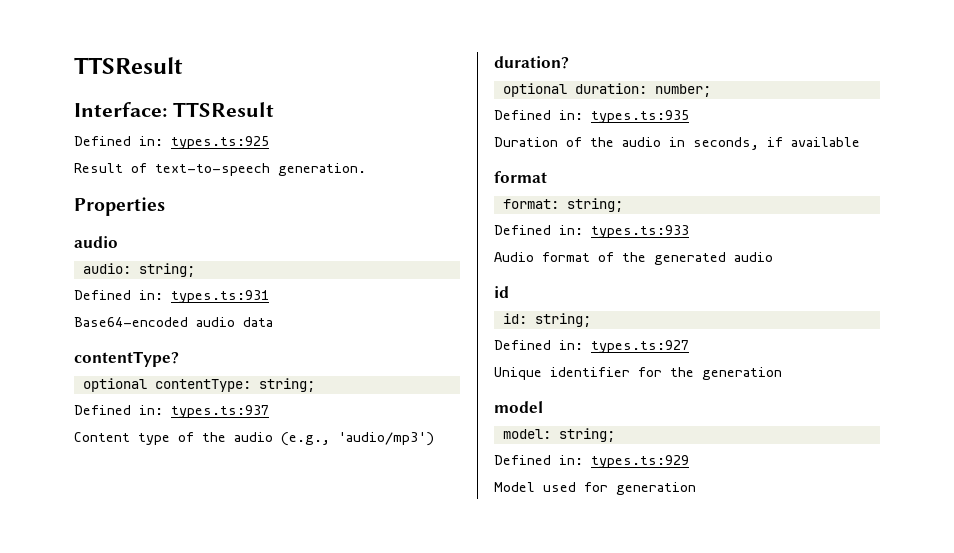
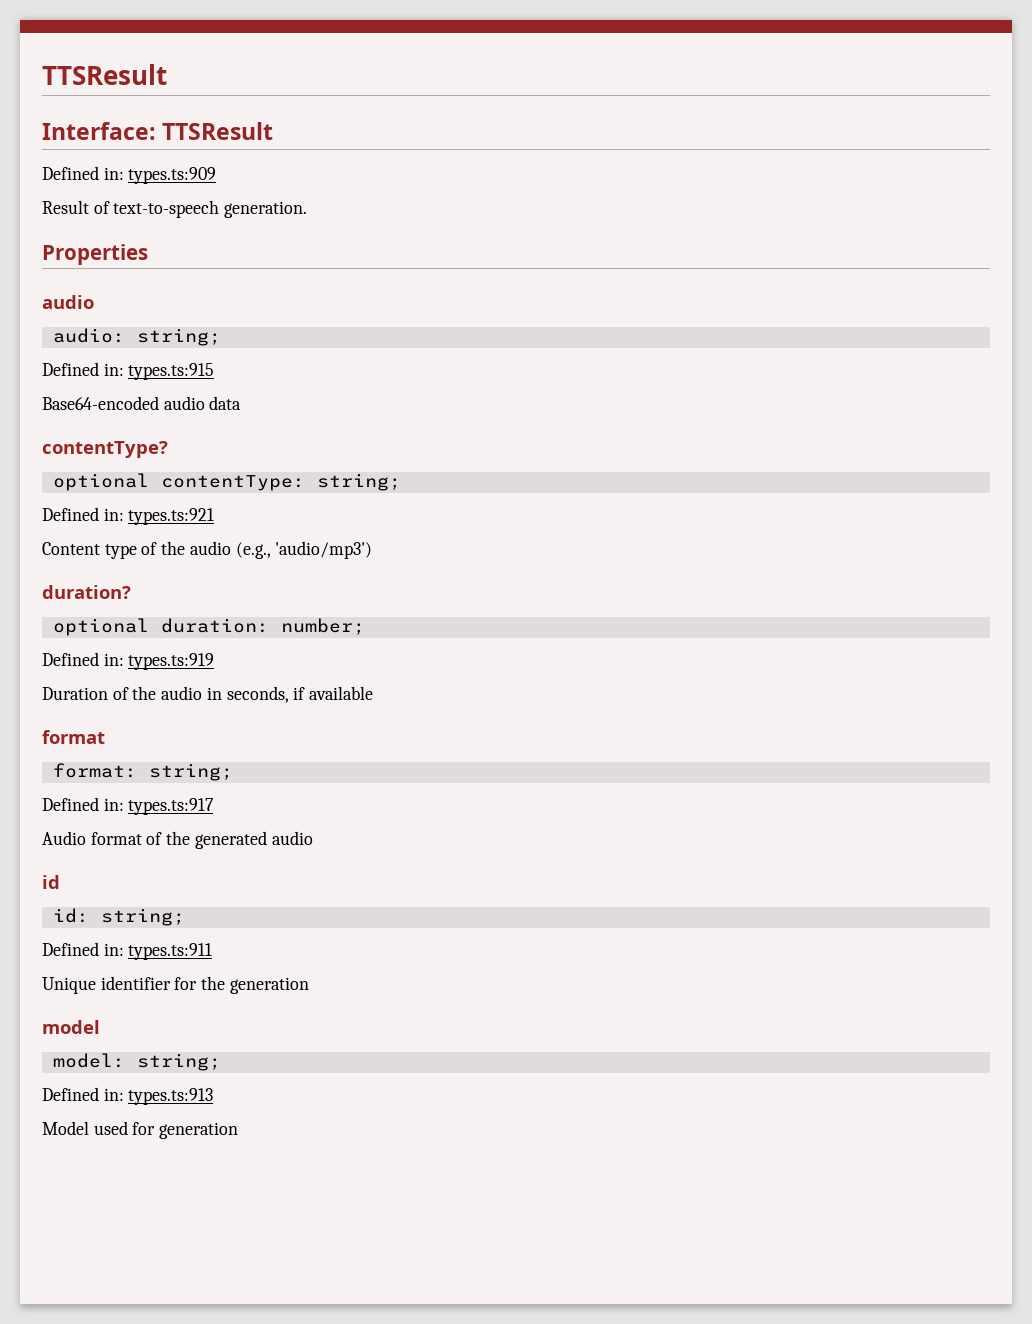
- Defined in: types.ts:925
+ Defined in: types.ts:909
- Defined in: types.ts:931
+ Defined in: types.ts:915
- Defined in: types.ts:937
+ Defined in: types.ts:921
- Defined in: types.ts:935
+ Defined in: types.ts:919
- Defined in: types.ts:933
+ Defined in: types.ts:917
- Defined in: types.ts:927
+ Defined in: types.ts:911
- Defined in: types.ts:929
+ Defined in: types.ts:913

